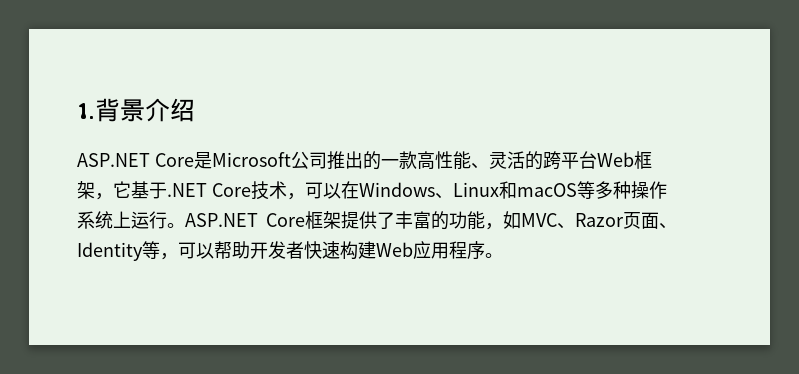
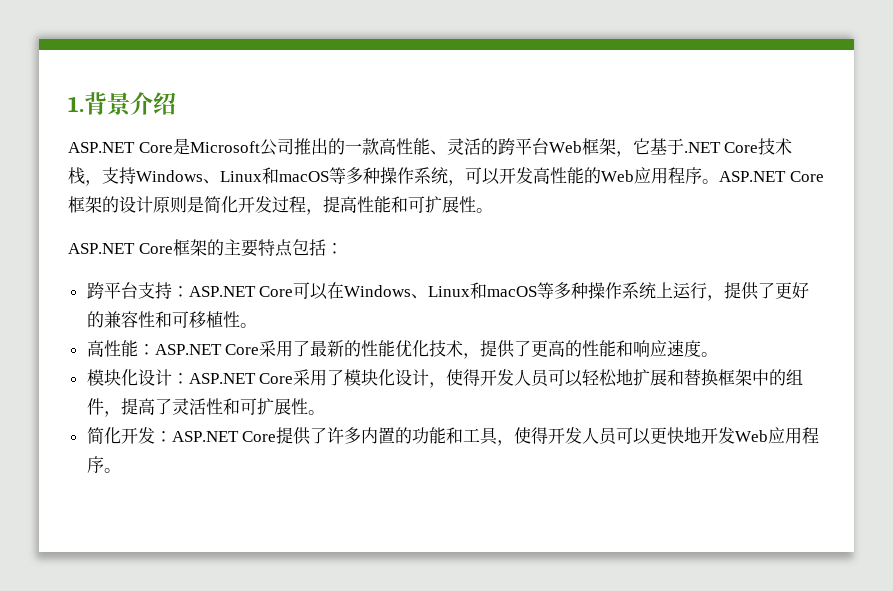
- ASP.NET Core是Microsoft公司推出的一款高性能、灵活的跨平台Web框架，它基于.NET Core技术，可以在Windows、Linux和macOS等多种操作系统上运行。ASP.NET Core框架提供了丰富的功能，如MVC、Razor页面、Identity等，可以帮助开发者快速构建Web应用程序。
+ ASP.NET Core是Microsoft公司推出的一款高性能、灵活的跨平台Web框架，它基于.NET Core技术栈，支持Windows、Linux和macOS等多种操作系统，可以开发高性能的Web应用程序。ASP.NET Core框架的设计原则是简化开发过程，提高性能和可扩展性。
+ ASP.NET Core框架的主要特点包括：
+ 跨平台支持：ASP.NET Core可以在Windows、Linux和macOS等多种操作系统上运行，提供了更好的兼容性和可移植性。
+ 高性能：ASP.NET Core采用了最新的性能优化技术，提供了更高的性能和响应速度。
+ 模块化设计：ASP.NET Core采用了模块化设计，使得开发人员可以轻松地扩展和替换框架中的组件，提高了灵活性和可扩展性。
+ 简化开发：ASP.NET Core提供了许多内置的功能和工具，使得开发人员可以更快地开发Web应用程序。

